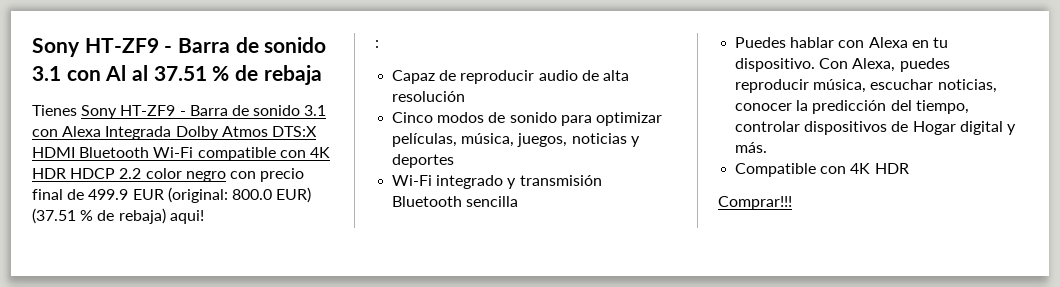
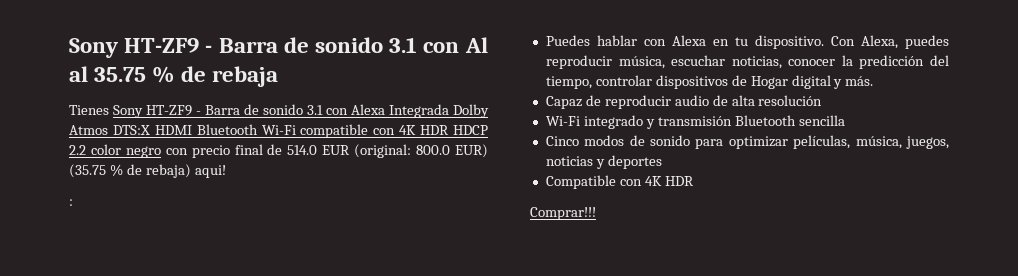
- Sony HT-ZF9 - Barra de sonido 3.1 con Al al 37.51 % de rebaja
+ Sony HT-ZF9 - Barra de sonido 3.1 con Al al 35.75 % de rebaja
- Tienes Sony HT-ZF9 - Barra de sonido 3.1 con Alexa Integrada Dolby Atmos DTS:X HDMI Bluetooth Wi-Fi compatible con 4K HDR HDCP 2.2 color negro con precio final de 499.9 EUR (original: 800.0 EUR) (37.51 % de rebaja) aqui!
+ Tienes Sony HT-ZF9 - Barra de sonido 3.1 con Alexa Integrada Dolby Atmos DTS:X HDMI Bluetooth Wi-Fi compatible con 4K HDR HDCP 2.2 color negro con precio final de 514.0 EUR (original: 800.0 EUR) (35.75 % de rebaja) aqui!
- Capaz de reproducir audio de alta resolución
- Cinco modos de sonido para optimizar películas, música, juegos, noticias y deportes
- Wi-Fi integrado y transmisión Bluetooth sencilla
+ Capaz de reproducir audio de alta resolución
+ Wi-Fi integrado y transmisión Bluetooth sencilla
+ Cinco modos de sonido para optimizar películas, música, juegos, noticias y deportes

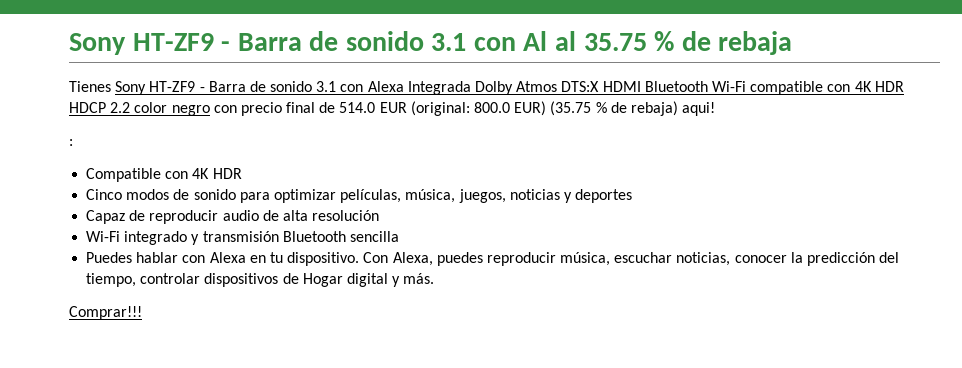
+ Compatible con 4K HDR
+ Cinco modos de sonido para optimizar películas, música, juegos, noticias y deportes
+ Capaz de reproducir audio de alta resolución
+ Wi-Fi integrado y transmisión Bluetooth sencilla
- Capaz de reproducir audio de alta resolución
- Wi-Fi integrado y transmisión Bluetooth sencilla
- Cinco modos de sonido para optimizar películas, música, juegos, noticias y deportes
- Compatible con 4K HDR

